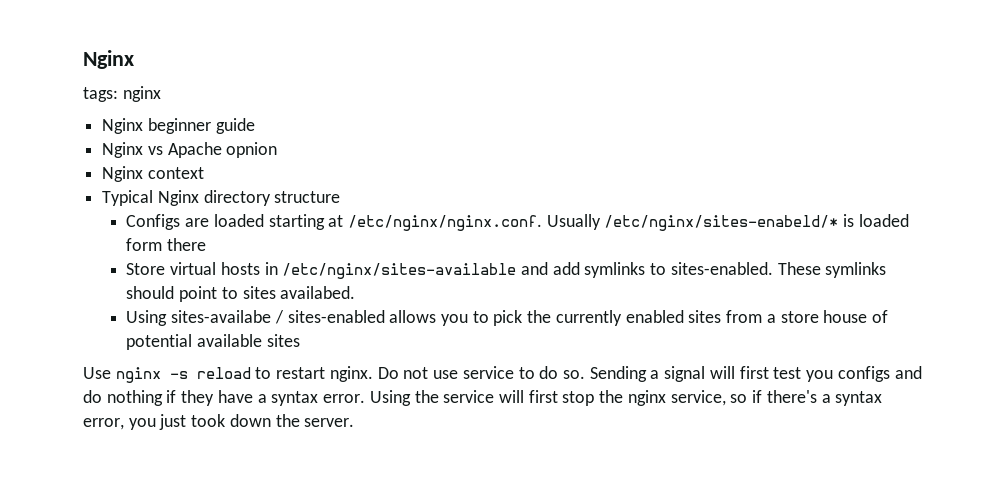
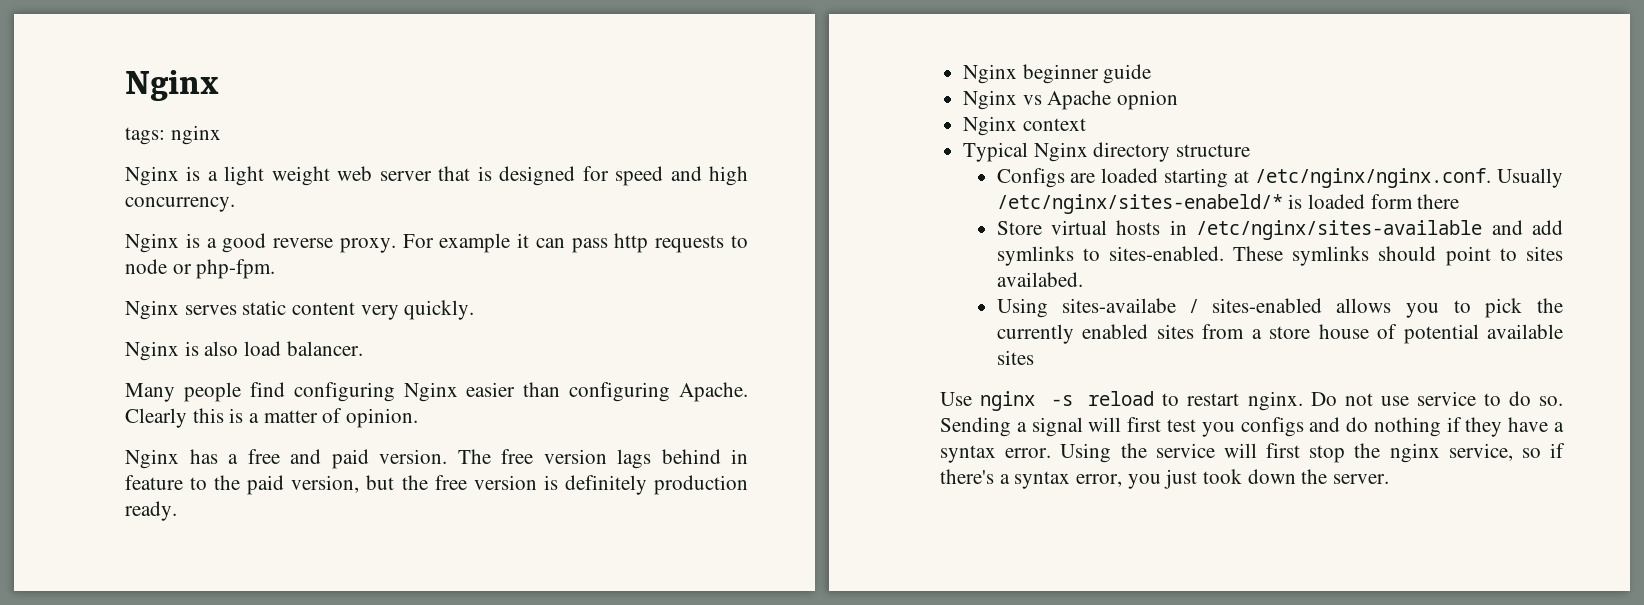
+ Nginx is a light weight web server that is designed for speed and high concurrency.
+ Nginx is a good reverse proxy. For example it can pass http requests to node or php-fpm.
+ Nginx serves static content very quickly.
+ Nginx is also load balancer.
+ Many people find configuring Nginx easier than configuring Apache. Clearly this is a matter of opinion.
+ Nginx has a free and paid version. The free version lags behind in feature to the paid version, but the free version is definitely production ready.

